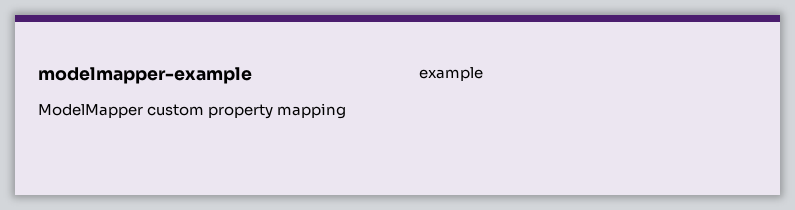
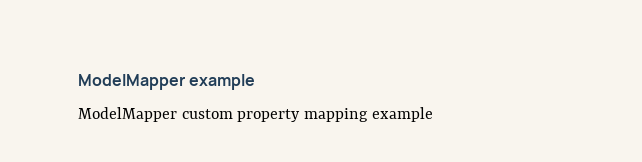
- modelmapper-example
+ ModelMapper example

